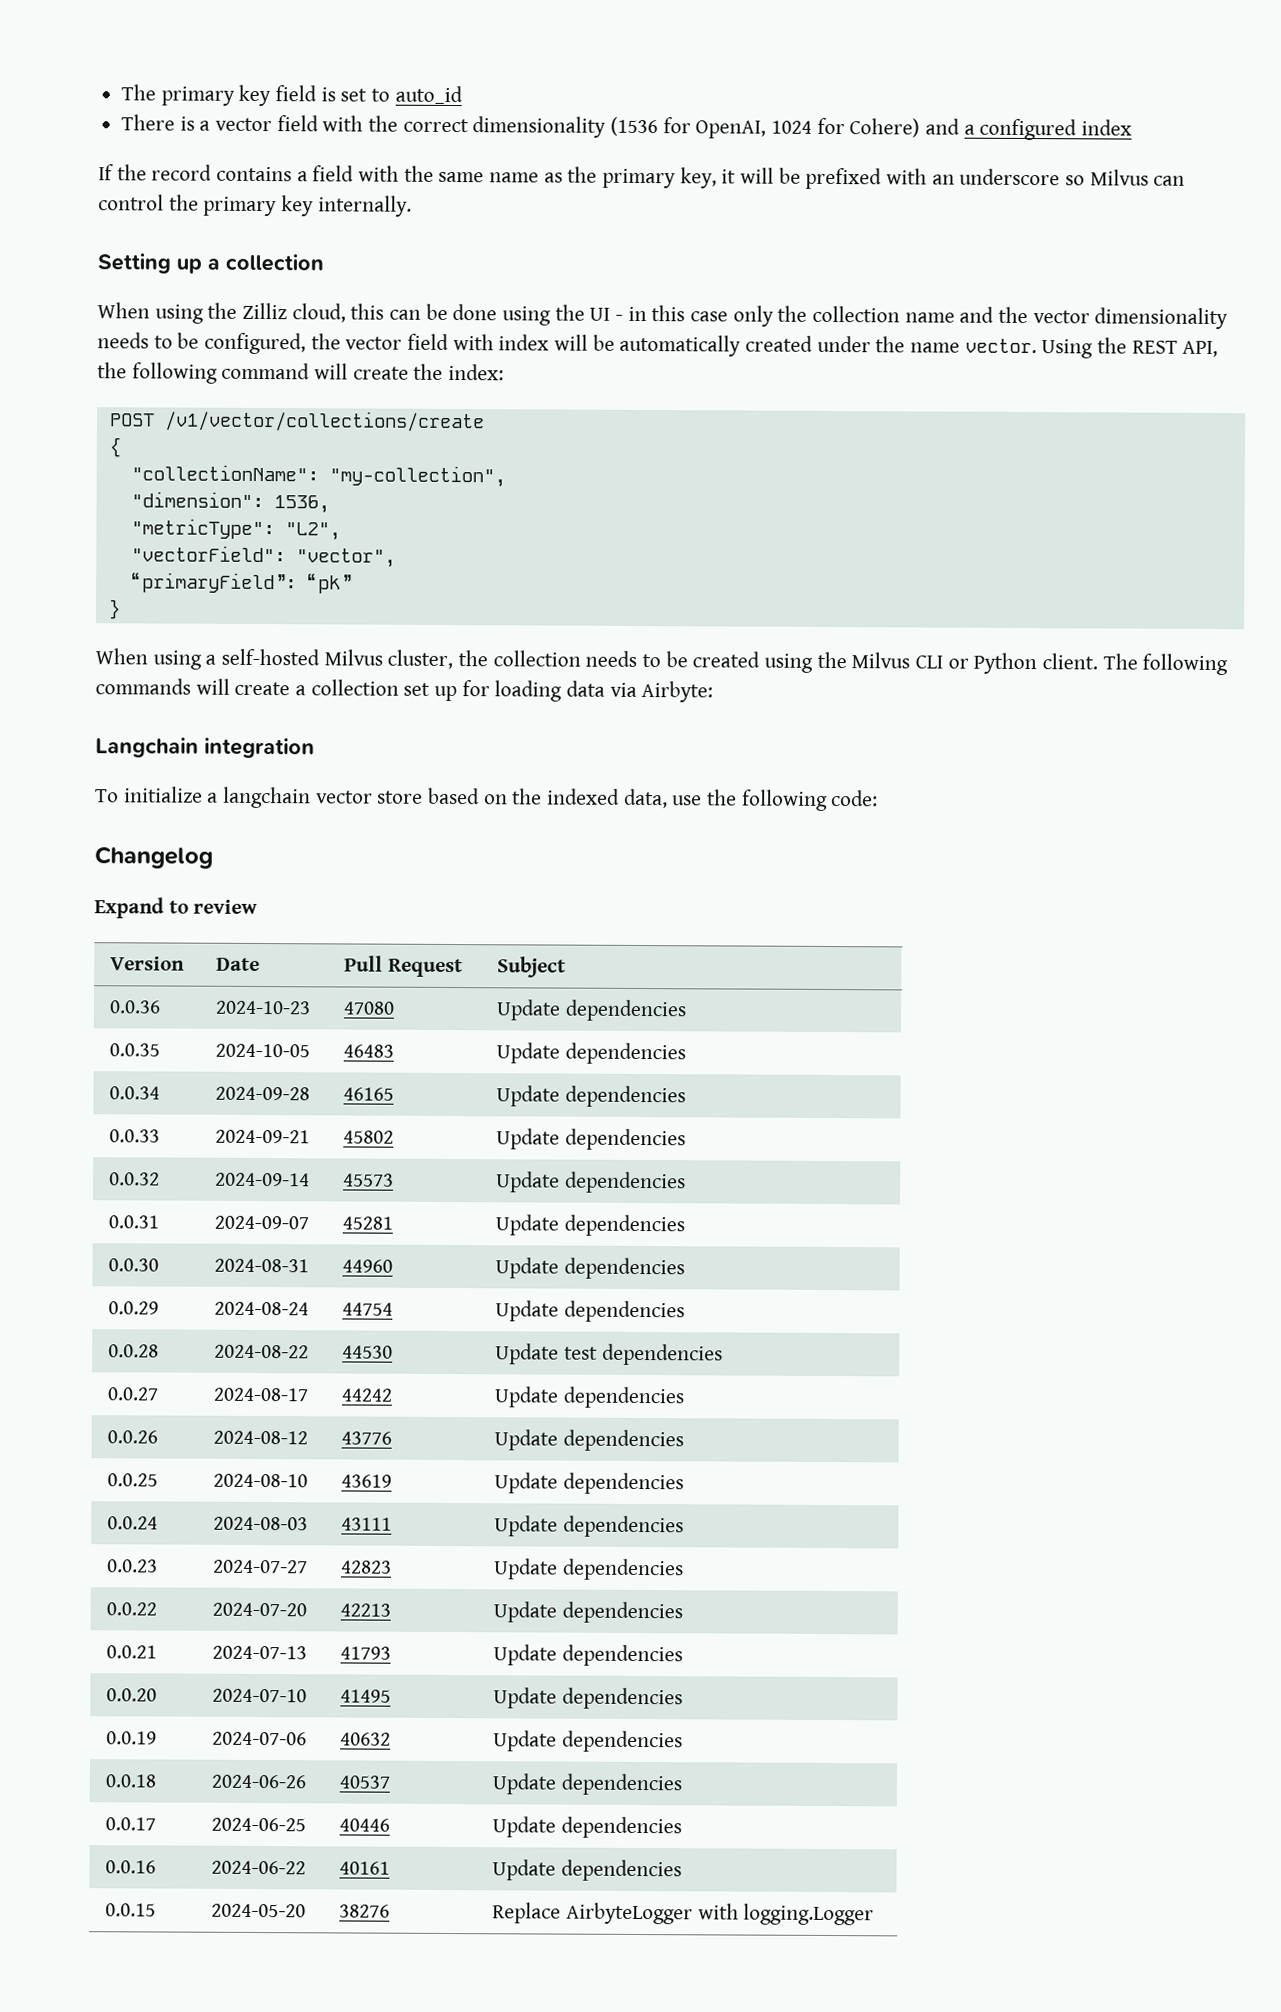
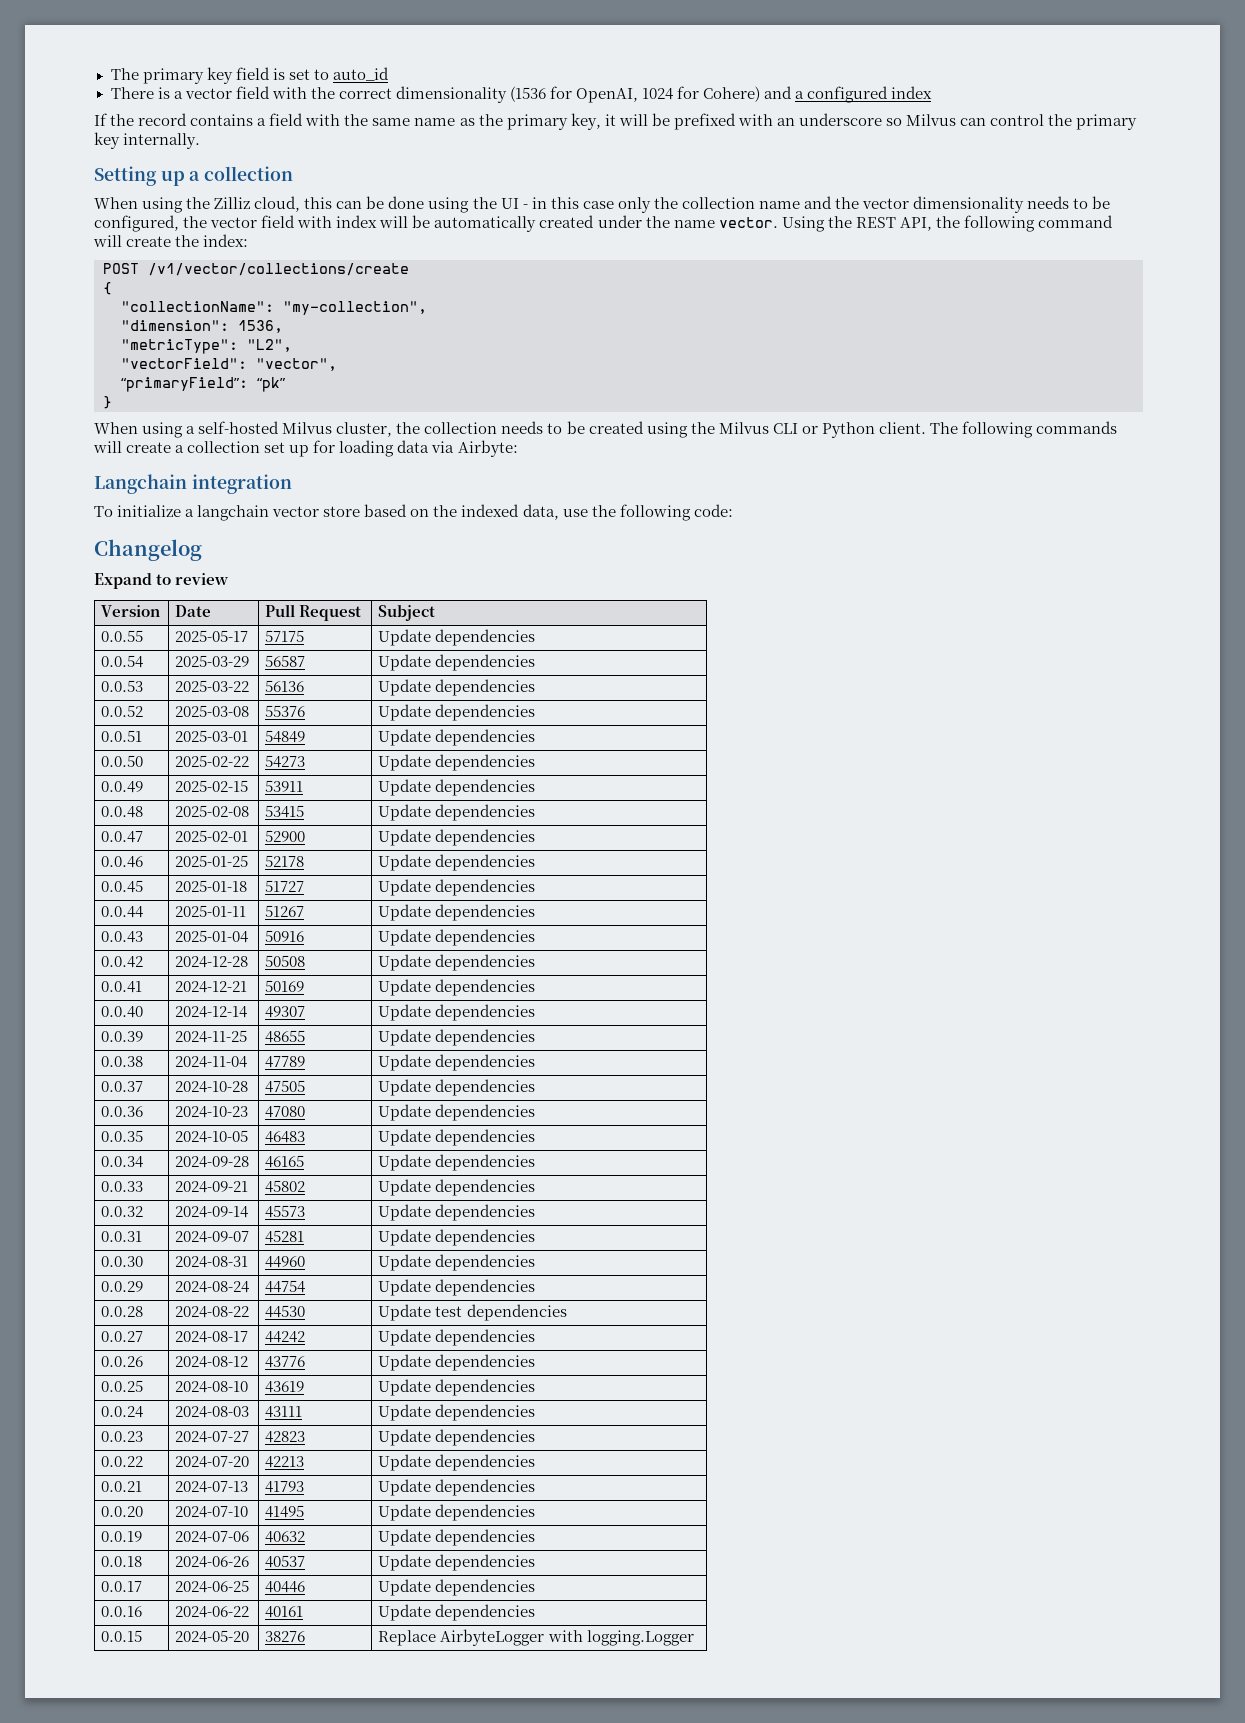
+ 0.0.55 | 2025-05-17 | 57175 | Update dependencies
+ 0.0.54 | 2025-03-29 | 56587 | Update dependencies
+ 0.0.53 | 2025-03-22 | 56136 | Update dependencies
+ 0.0.52 | 2025-03-08 | 55376 | Update dependencies
+ 0.0.51 | 2025-03-01 | 54849 | Update dependencies
+ 0.0.50 | 2025-02-22 | 54273 | Update dependencies
+ 0.0.49 | 2025-02-15 | 53911 | Update dependencies
+ 0.0.48 | 2025-02-08 | 53415 | Update dependencies
+ 0.0.47 | 2025-02-01 | 52900 | Update dependencies
+ 0.0.46 | 2025-01-25 | 52178 | Update dependencies
+ 0.0.45 | 2025-01-18 | 51727 | Update dependencies
+ 0.0.44 | 2025-01-11 | 51267 | Update dependencies
+ 0.0.43 | 2025-01-04 | 50916 | Update dependencies
+ 0.0.42 | 2024-12-28 | 50508 | Update dependencies
+ 0.0.41 | 2024-12-21 | 50169 | Update dependencies
+ 0.0.40 | 2024-12-14 | 49307 | Update dependencies
+ 0.0.39 | 2024-11-25 | 48655 | Update dependencies
+ 0.0.38 | 2024-11-04 | 47789 | Update dependencies
+ 0.0.37 | 2024-10-28 | 47505 | Update dependencies

